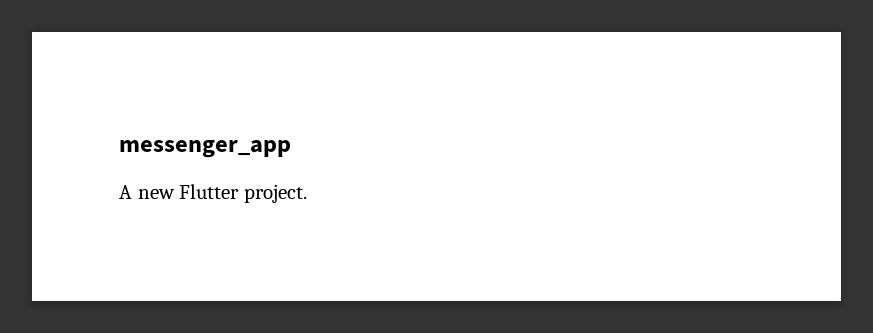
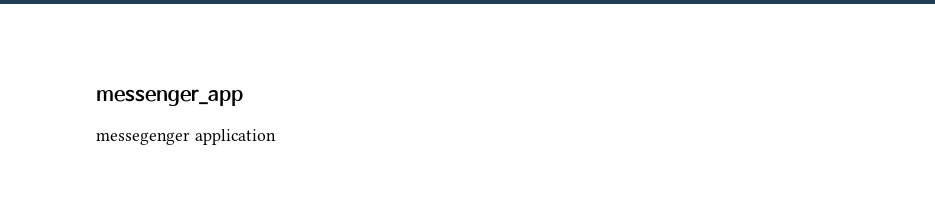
- A new Flutter project.
+ messegenger application

